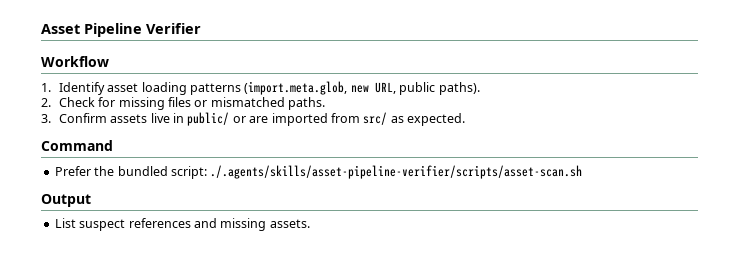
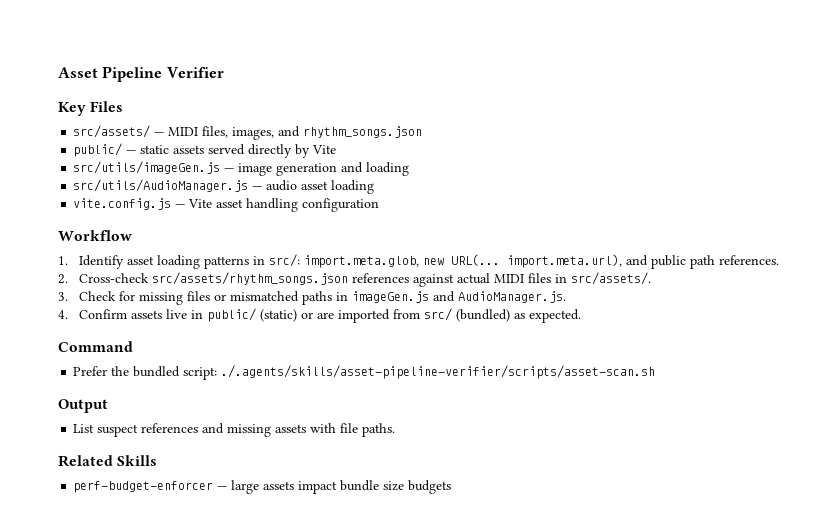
+ Key Files
+ src/assets/ — MIDI files, images, and rhythm_songs.json
+ public/ — static assets served directly by Vite
+ src/utils/imageGen.js — image generation and loading
+ src/utils/AudioManager.js — audio asset loading
+ vite.config.js — Vite asset handling configuration
- 1. Identify asset loading patterns (import.meta.glob, new URL, public paths).
- 2. Check for missing files or mismatched paths.
- 3. Confirm assets live in public/ or are imported from src/ as expected.
+ 1. Identify asset loading patterns in src/: import.meta.glob, new URL(... import.meta.url), and public path references.
+ 2. Cross-check src/assets/rhythm_songs.json references against actual MIDI files in src/assets/.
+ 3. Check for missing files or mismatched paths in imageGen.js and AudioManager.js.
+ 4. Confirm assets live in public/ (static) or are imported from src/ (bundled) as expected.
- List suspect references and missing assets.
+ List suspect references and missing assets with file paths.
+ Related Skills
+ perf-budget-enforcer — large assets impact bundle size budgets

